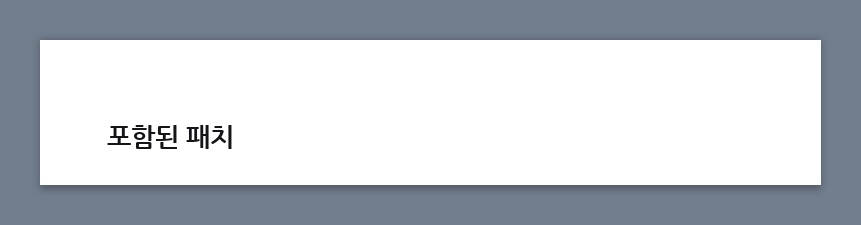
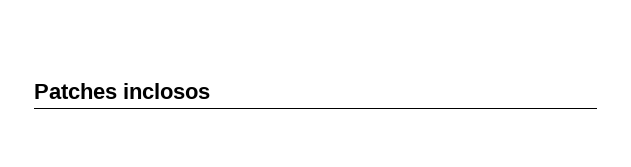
- 포함된 패치
+ Patches inclosos

